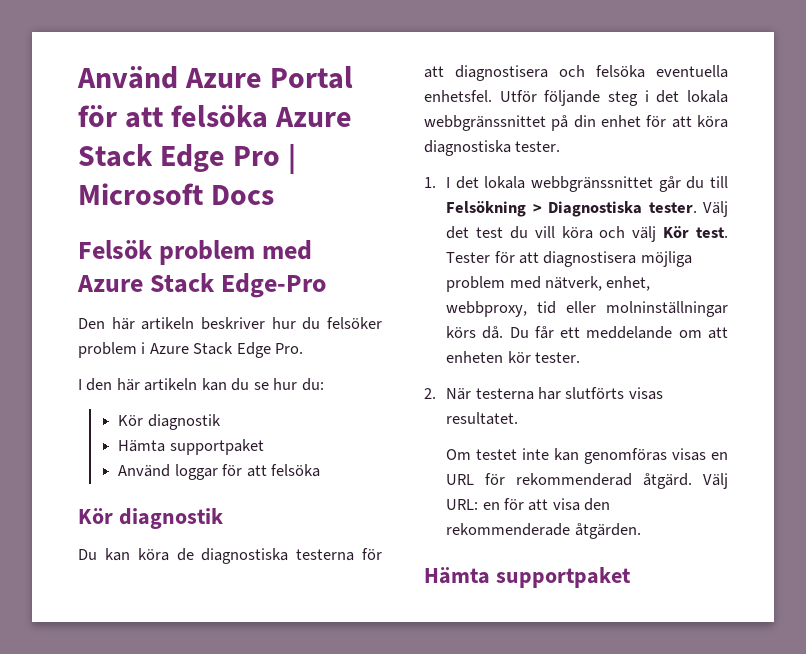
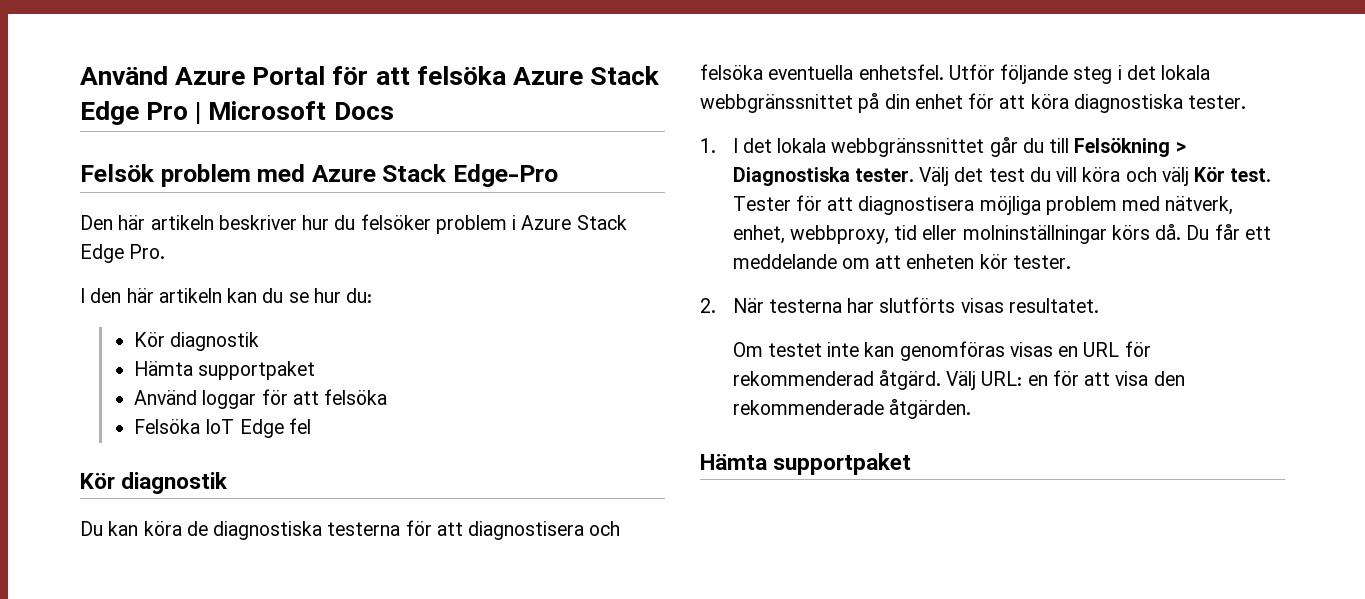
+ Felsöka IoT Edge fel

